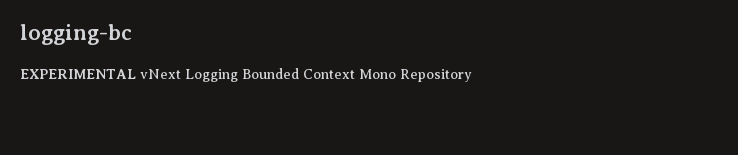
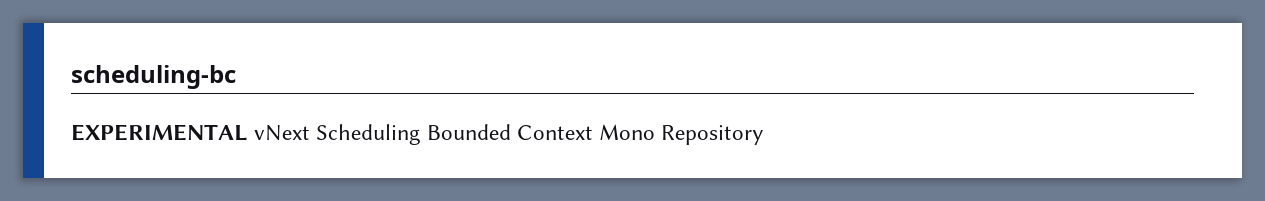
- logging-bc
+ scheduling-bc
- EXPERIMENTAL vNext Logging Bounded Context Mono Repository
+ EXPERIMENTAL vNext Scheduling Bounded Context Mono Repository

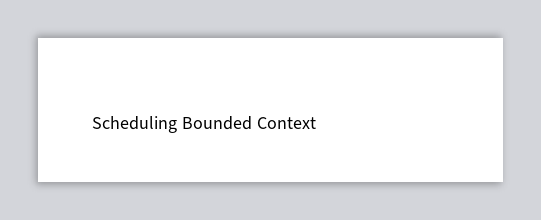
- scheduling-bc
- EXPERIMENTAL vNext Scheduling Bounded Context Mono Repository
+ Scheduling Bounded Context

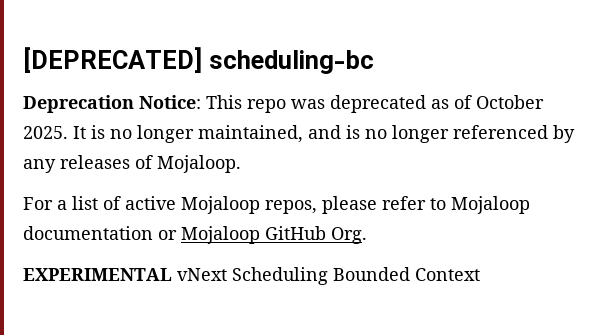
- Scheduling Bounded Context
+ [DEPRECATED] scheduling-bc
+ Deprecation Notice: This repo was deprecated as of October 2025. It is no longer maintained, and is no longer referenced by any releases of Mojaloop.
+ For a list of active Mojaloop repos, please refer to Mojaloop documentation or Mojaloop GitHub Org.
+ EXPERIMENTAL vNext Scheduling Bounded Context

